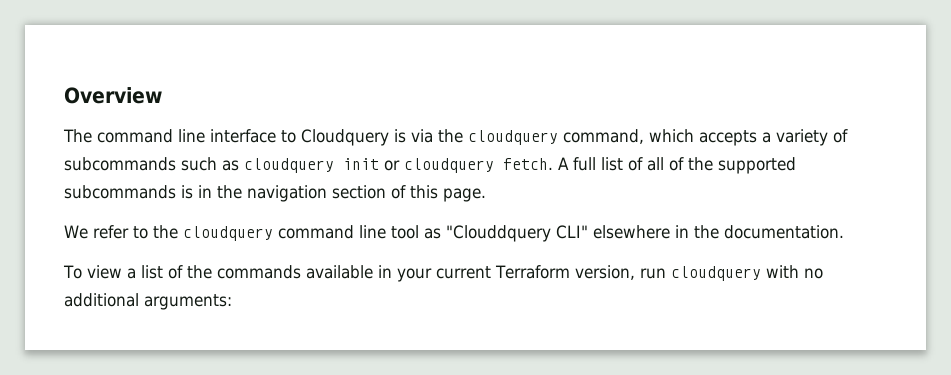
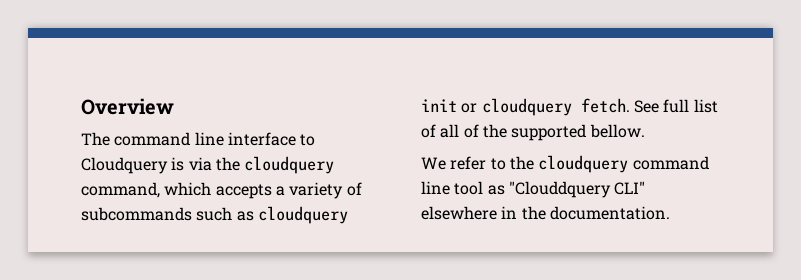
- A full list of all of the supported subcommands is in the navigation section of this page.
+ See full list of all of the supported bellow.
- To view a list of the commands available in your current Terraform version, run cloudquery with no additional arguments:

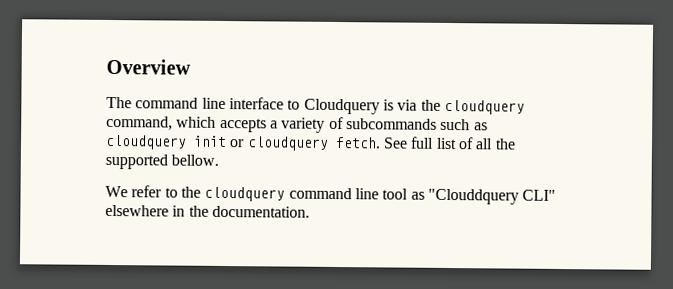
- See full list of all of the supported bellow.
+ See full list of all the supported bellow.

